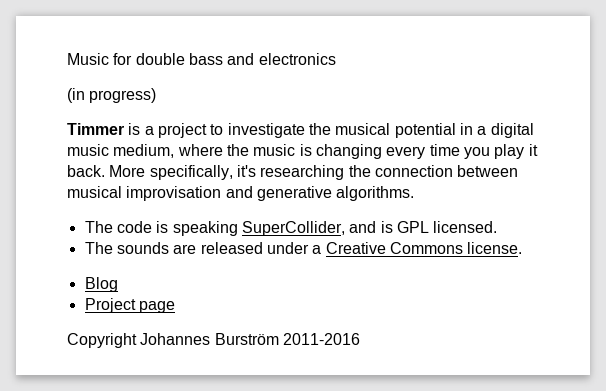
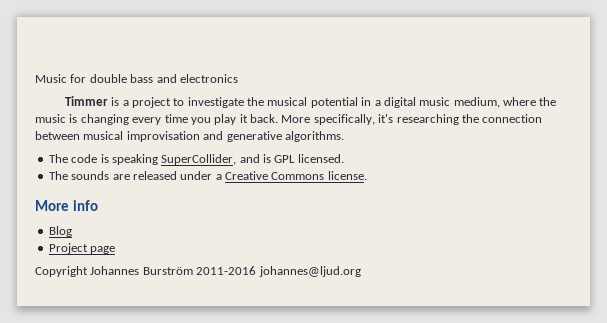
- (in progress)
+ More info
- Copyright Johannes Burström 2011-2016
+ Copyright Johannes Burström 2011-2016 johannes@ljud.org

